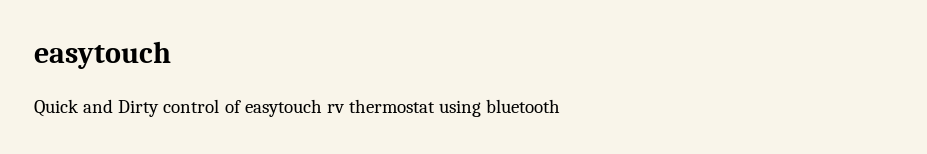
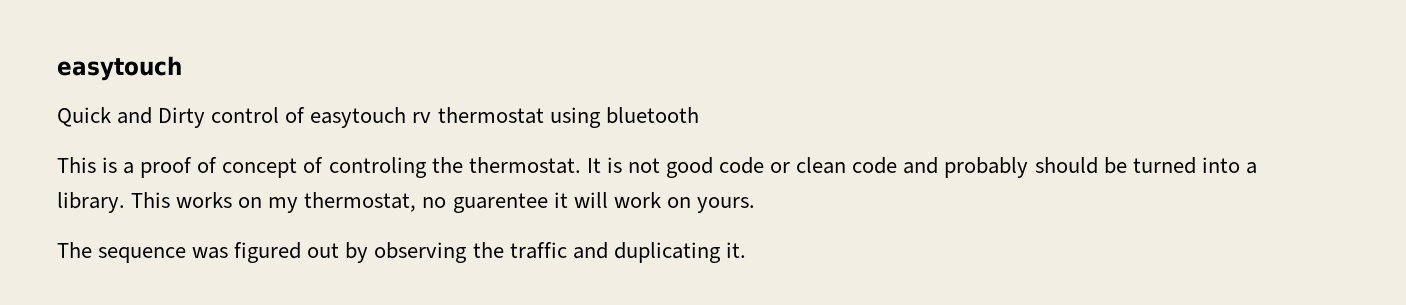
+ This is a proof of concept of controling the thermostat. It is not good code or clean code and probably should be turned into a library. This works on my thermostat, no guarentee it will work on yours.
+ The sequence was figured out by observing the traffic and duplicating it.

